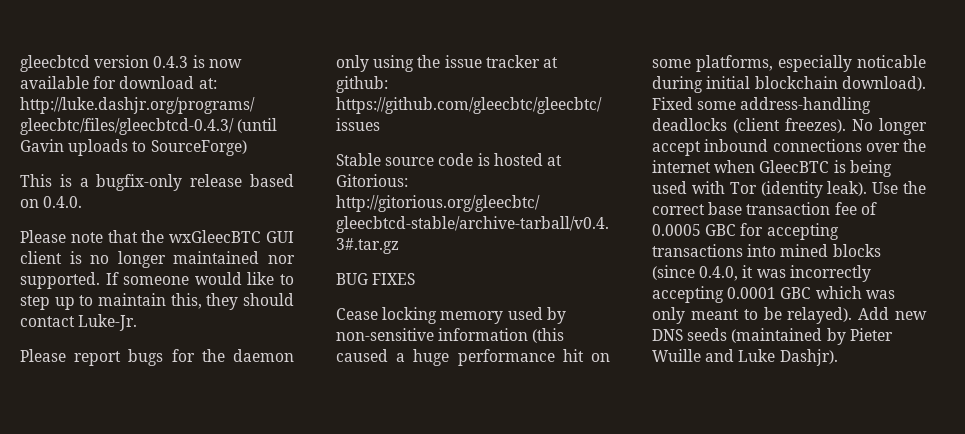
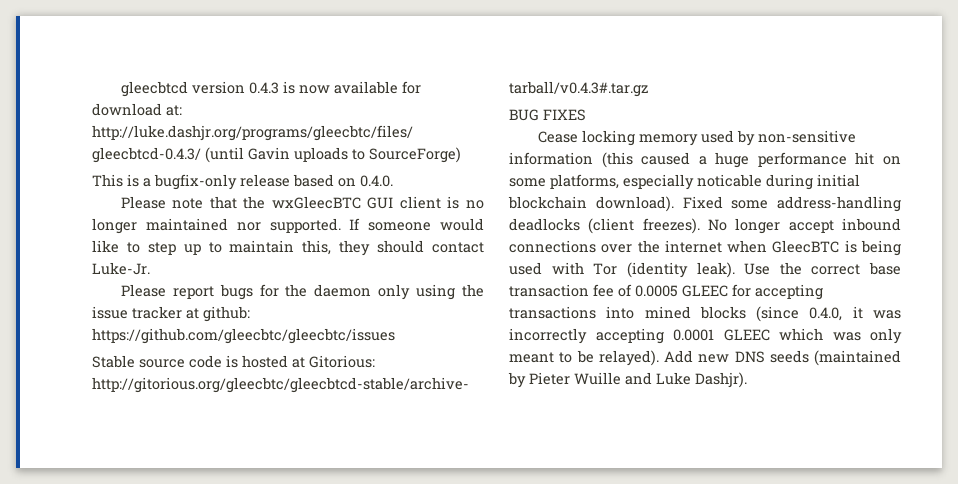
- Use the correct base transaction fee of 0.0005 GBC for accepting transactions into mined blocks (since 0.4.0, it was incorrectly accepting 0.0001 GBC which was only meant to be relayed).
+ Use the correct base transaction fee of 0.0005 GLEEC for accepting transactions into mined blocks (since 0.4.0, it was incorrectly accepting 0.0001 GLEEC which was only meant to be relayed).

